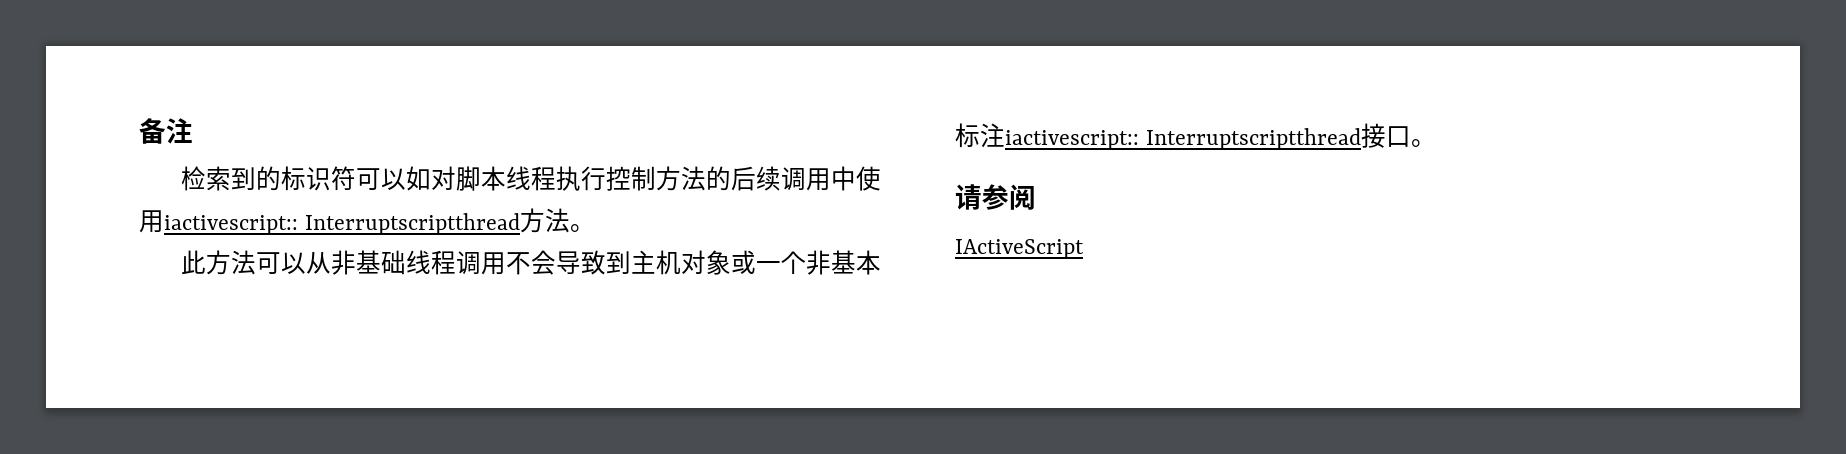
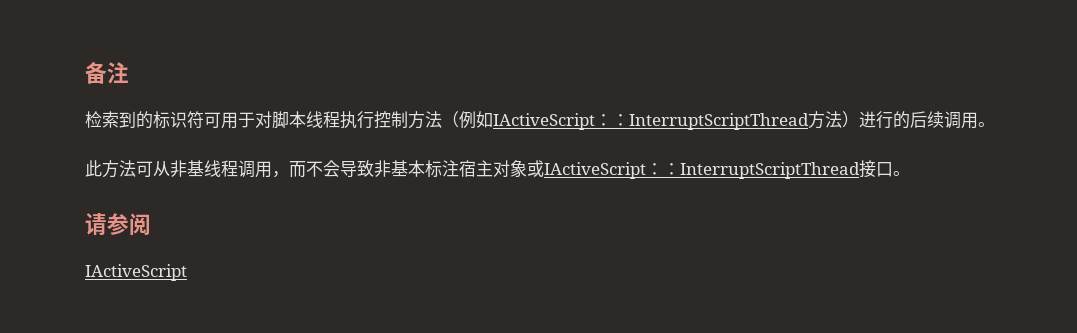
- 检索到的标识符可以如对脚本线程执行控制方法的后续调用中使用iactivescript:: Interruptscriptthread方法。
+ 检索到的标识符可用于对脚本线程执行控制方法（例如IActiveScript：：InterruptScriptThread方法）进行的后续调用。
- 此方法可以从非基础线程调用不会导致到主机对象或一个非基本标注iactivescript:: Interruptscriptthread接口。
+ 此方法可从非基线程调用，而不会导致非基本标注宿主对象或IActiveScript：：InterruptScriptThread接口。

